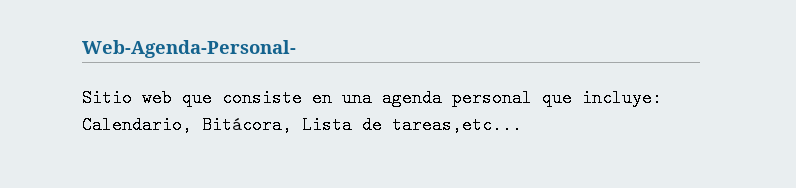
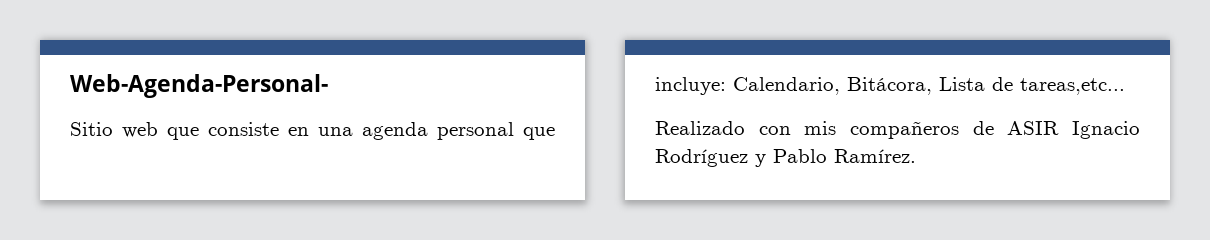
+ Realizado con mis compañeros de ASIR Ignacio Rodríguez y Pablo Ramírez.

